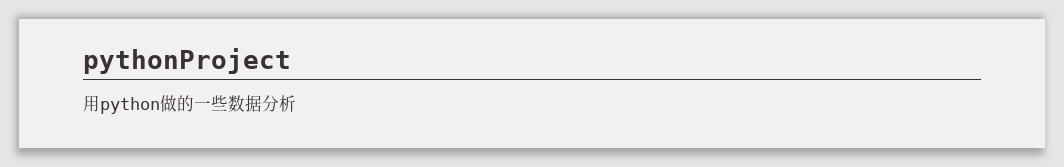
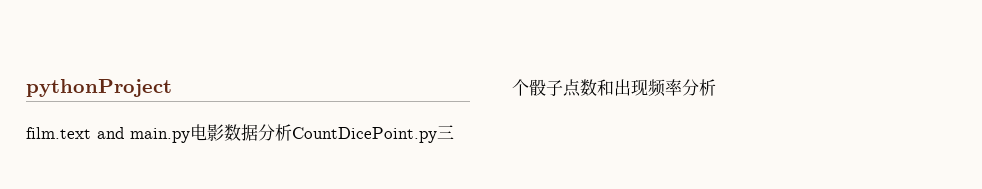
- 用python做的一些数据分析
+ film.text and main.py电影数据分析CountDicePoint.py三个骰子点数和出现频率分析

